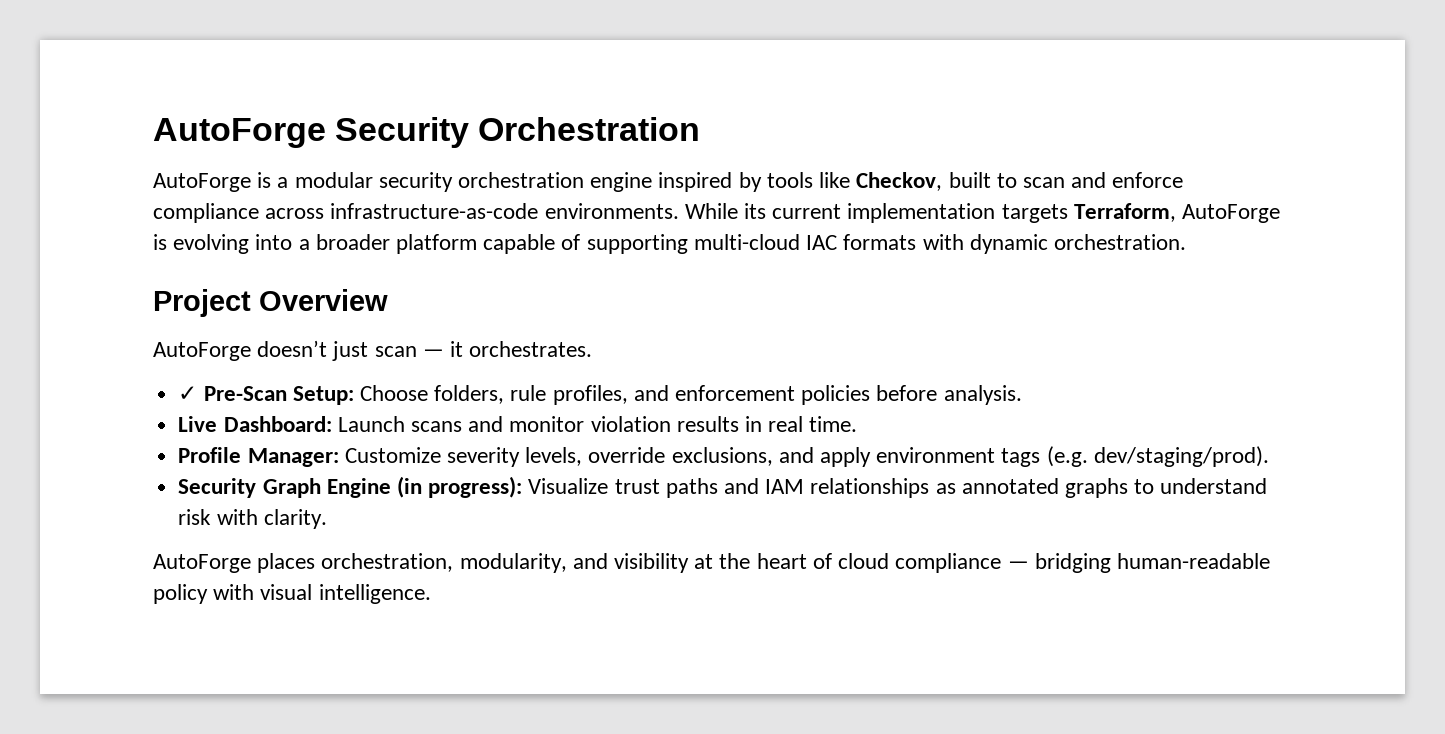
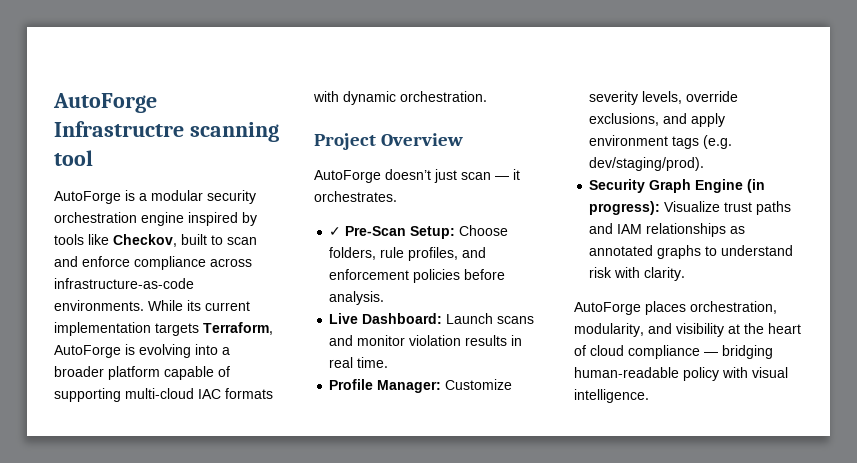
- AutoForge Security Orchestration
+ AutoForge Infrastructre scanning tool

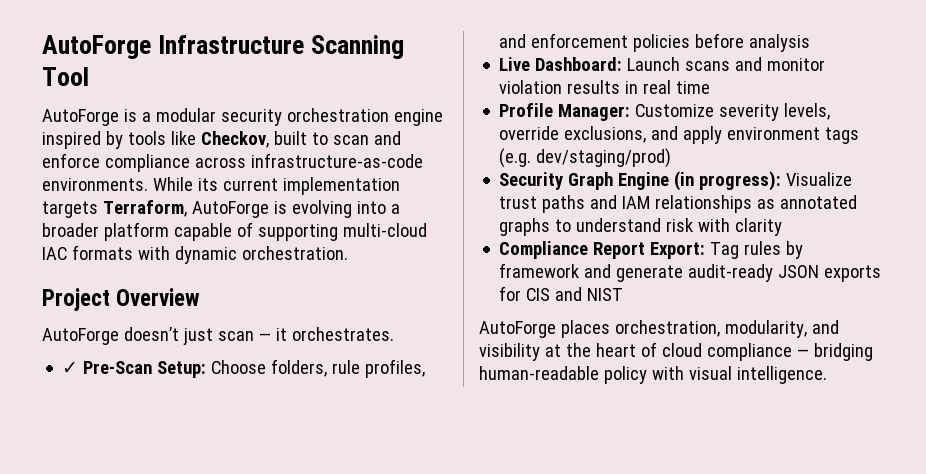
- AutoForge Infrastructre scanning tool
+ AutoForge Infrastructure Scanning Tool
- ✓ Pre-Scan Setup: Choose folders, rule profiles, and enforcement policies before analysis.
+ ✓ Pre-Scan Setup: Choose folders, rule profiles, and enforcement policies before analysis
- Live Dashboard: Launch scans and monitor violation results in real time.
+ Live Dashboard: Launch scans and monitor violation results in real time
- Profile Manager: Customize severity levels, override exclusions, and apply environment tags (e.g. dev/staging/prod).
+ Profile Manager: Customize severity levels, override exclusions, and apply environment tags (e.g. dev/staging/prod)
- Security Graph Engine (in progress): Visualize trust paths and IAM relationships as annotated graphs to understand risk with clarity.
+ Security Graph Engine (in progress): Visualize trust paths and IAM relationships as annotated graphs to understand risk with clarity
+ Compliance Report Export: Tag rules by framework and generate audit-ready JSON exports for CIS and NIST

